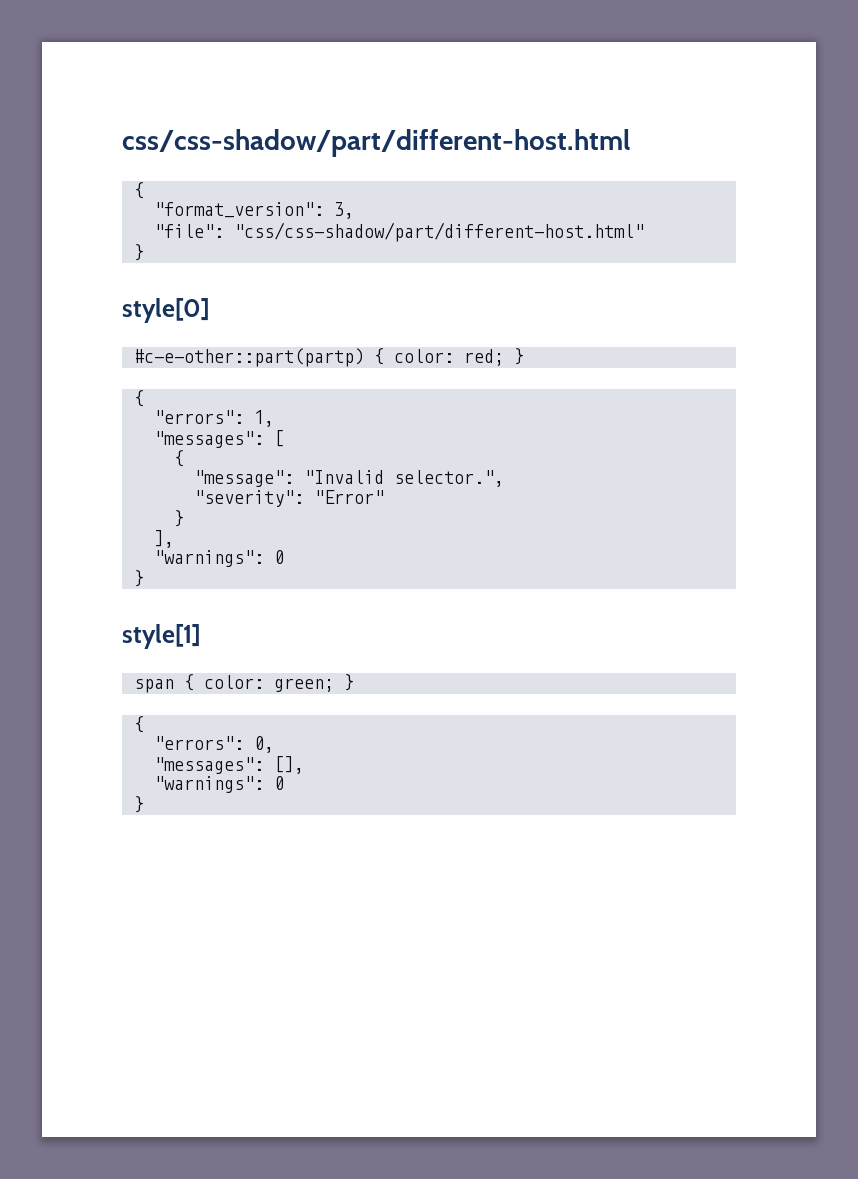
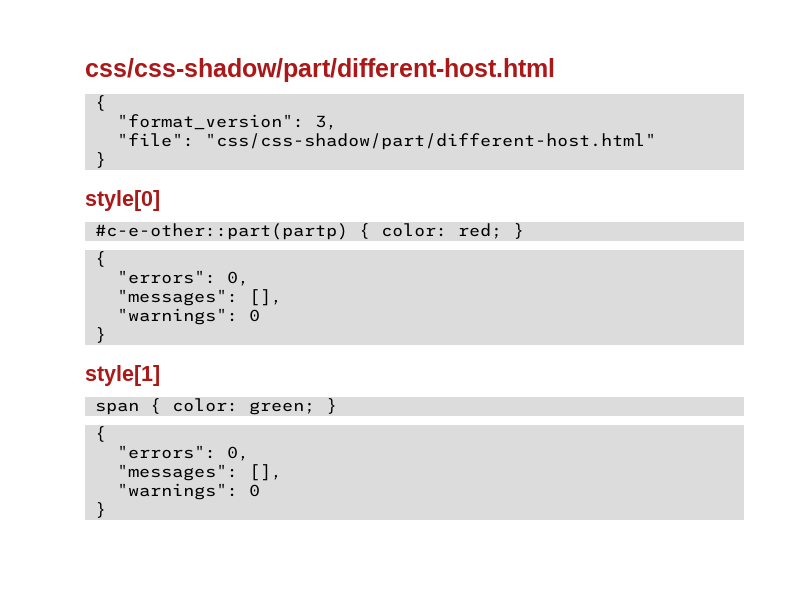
  #c-e-other::part(partp) { color: red; }
  {
- "errors": 1,
- "messages": [
- {
- "message": "Invalid selector.",
- "severity": "Error"
- }
- ],
+ "errors": 0,
+ "messages": [],

